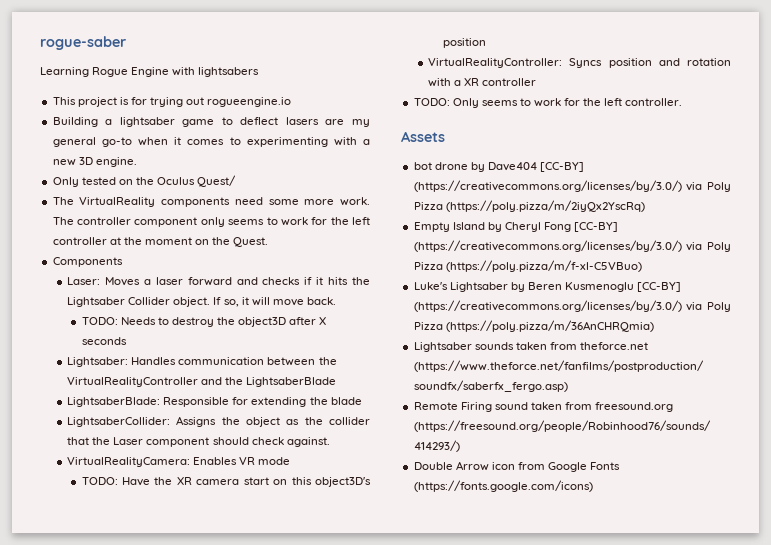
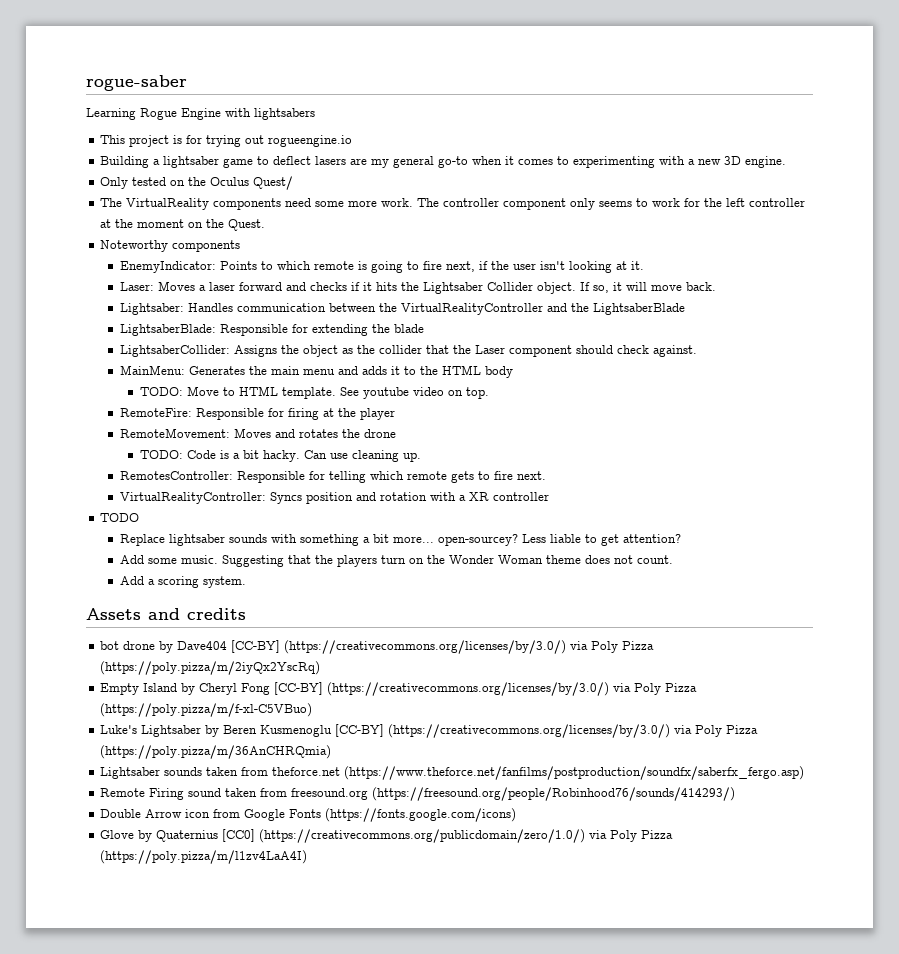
- Components
+ Noteworthy components
+ EnemyIndicator: Points to which remote is going to fire next, if the user isn't looking at it.
- TODO: Needs to destroy the object3D after X seconds
- VirtualRealityCamera: Enables VR mode
- TODO: Have the XR camera start on this object3D's position
+ MainMenu: Generates the main menu and adds it to the HTML body
+ TODO: Move to HTML template. See youtube video on top.
+ RemoteFire: Responsible for firing at the player
+ RemoteMovement: Moves and rotates the drone
+ TODO: Code is a bit hacky. Can use cleaning up.
+ RemotesController: Responsible for telling which remote gets to fire next.
- TODO: Only seems to work for the left controller.
+ TODO
+ Replace lightsaber sounds with something a bit more... open-sourcey? Less liable to get attention?
+ Add some music. Suggesting that the players turn on the Wonder Woman theme does not count.
+ Add a scoring system.
- Assets
+ Assets and credits
+ Glove by Quaternius [CC0] (https://creativecommons.org/publicdomain/zero/1.0/) via Poly Pizza (https://poly.pizza/m/l1zv4LaA4I)

